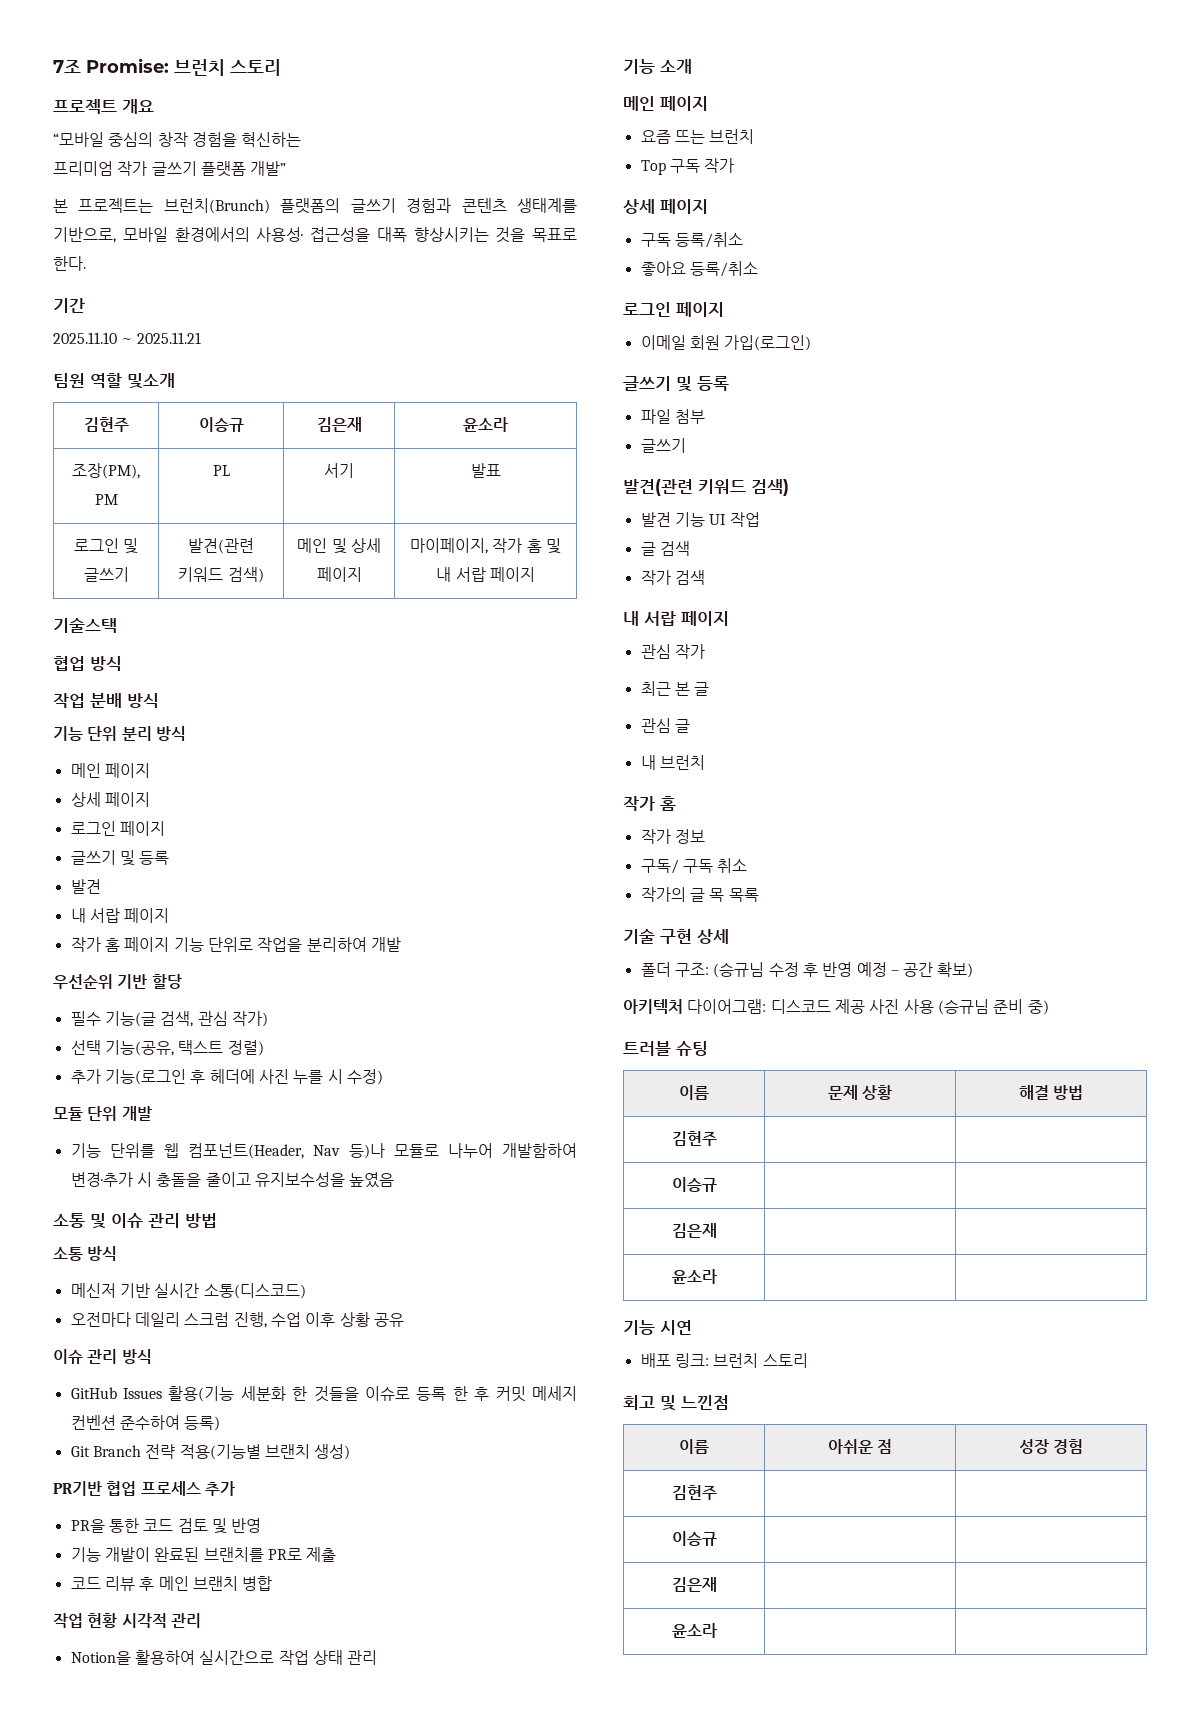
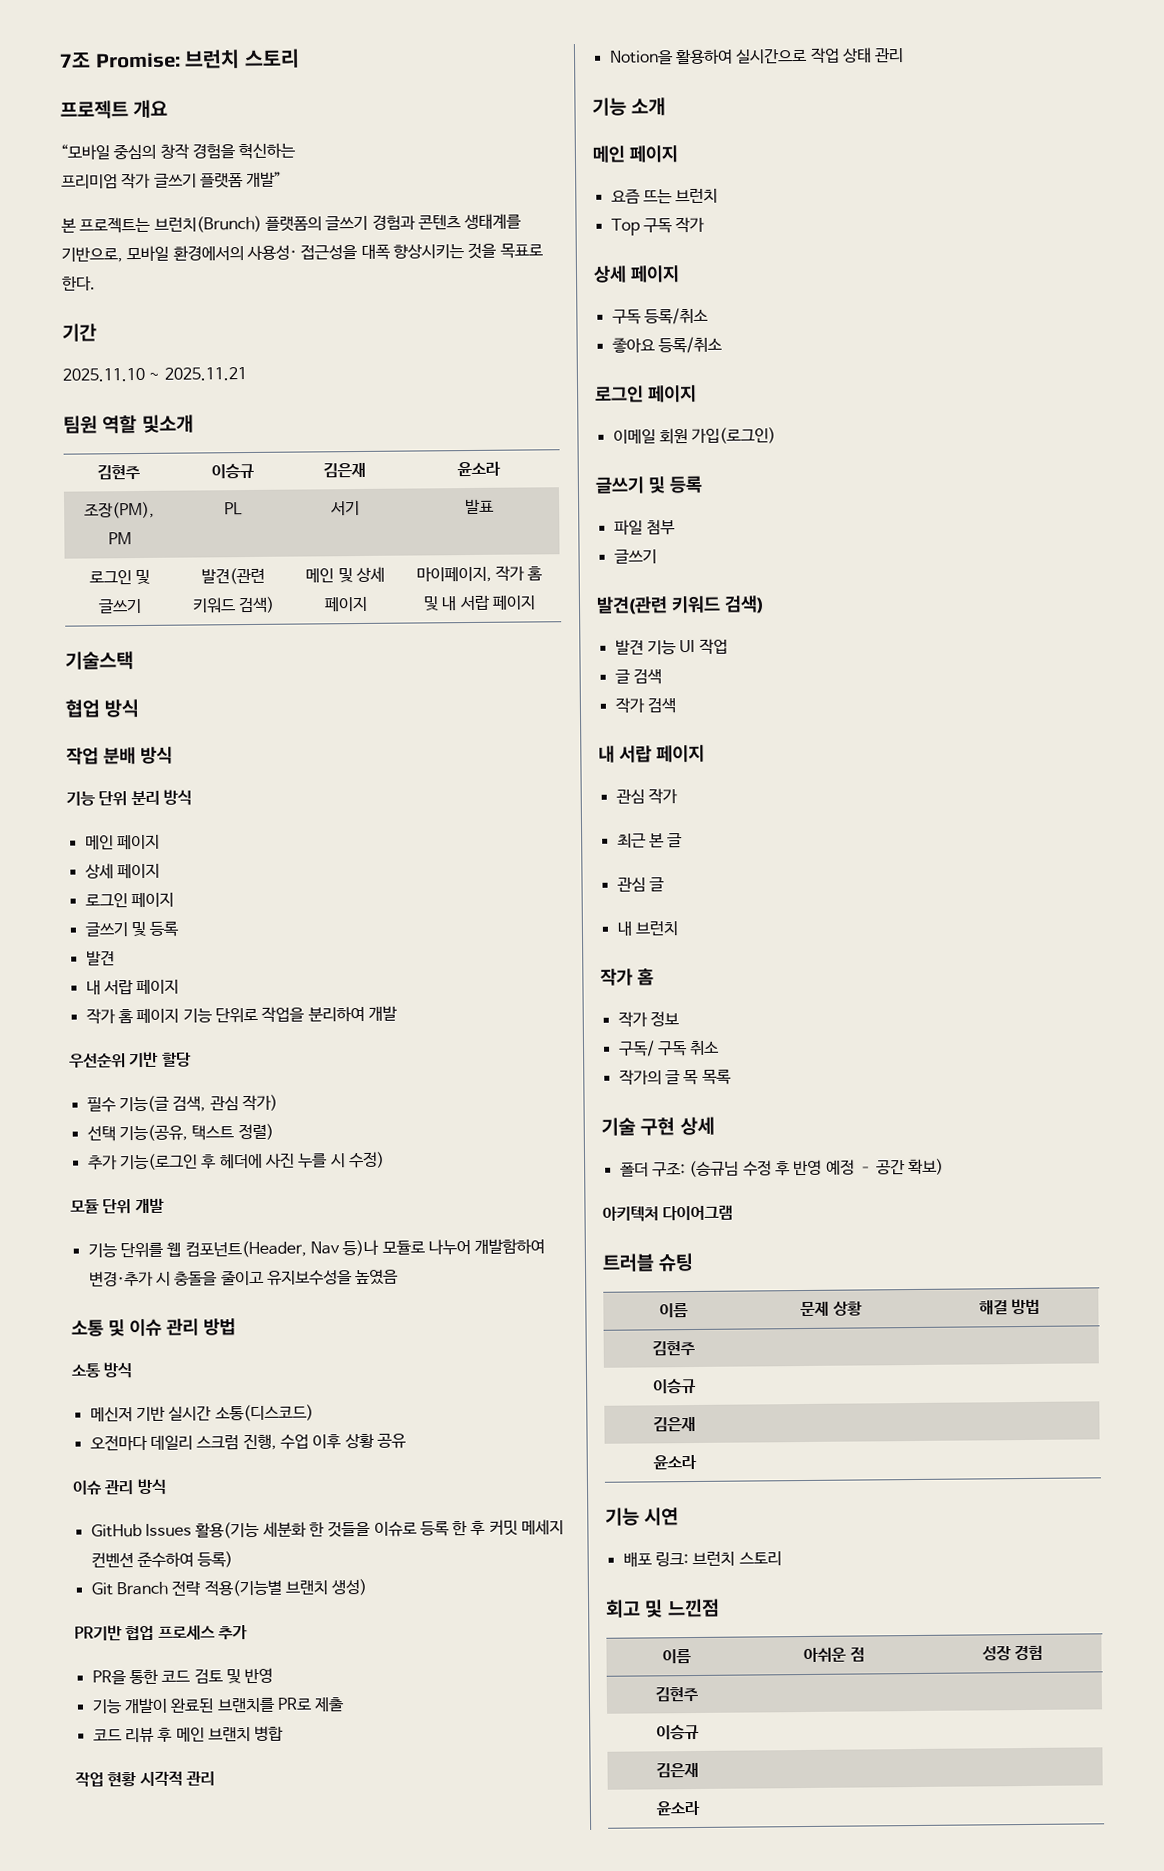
- 아키텍처 다이어그램: 디스코드 제공 사진 사용 (승규님 준비 중)
+ 아키텍처 다이어그램

